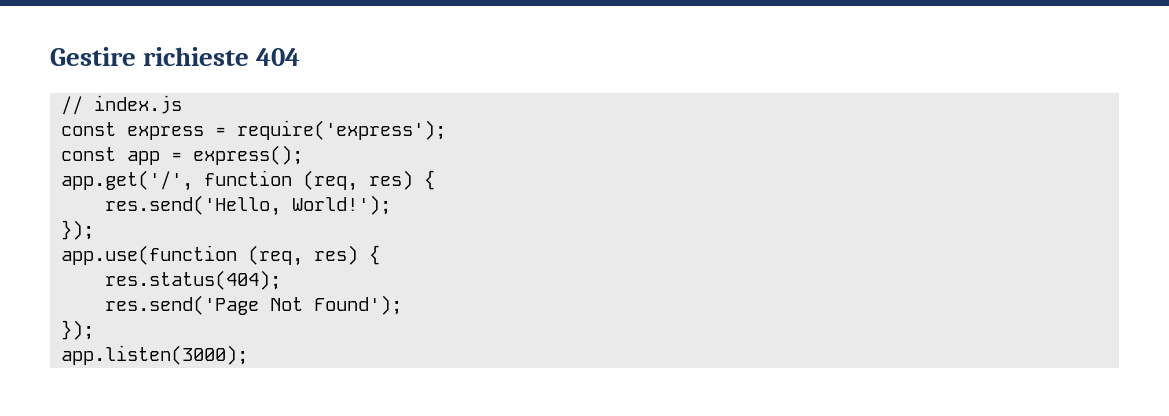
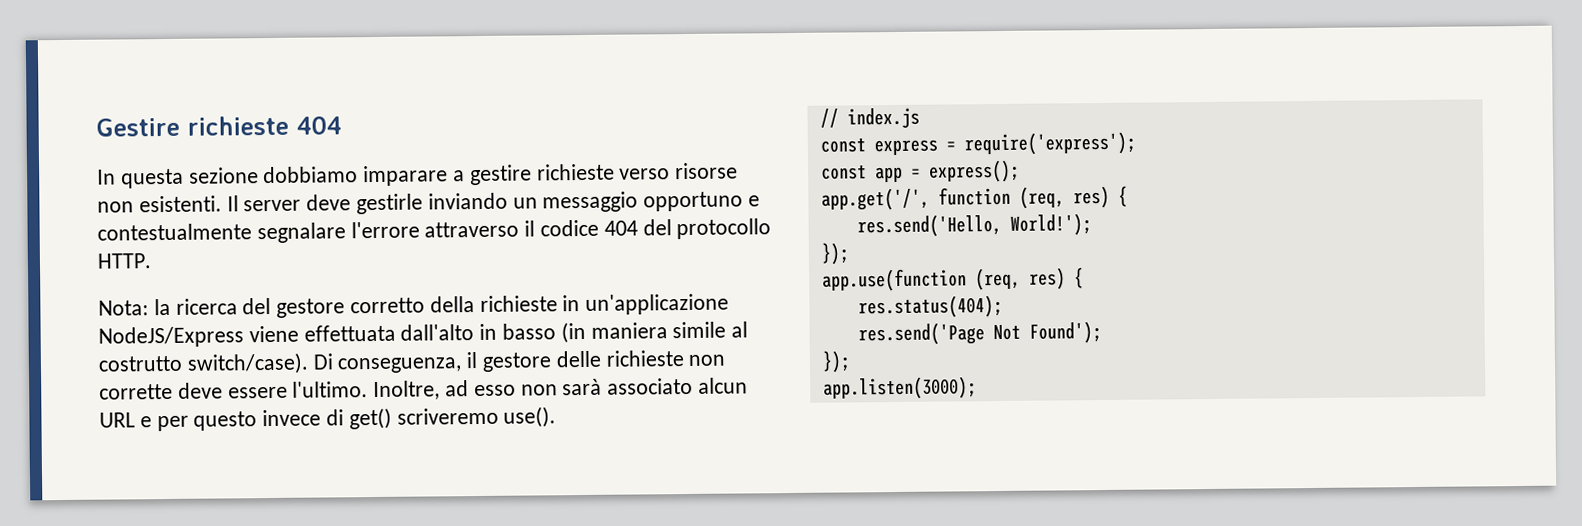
+ In questa sezione dobbiamo imparare a gestire richieste verso risorse non esistenti. Il server deve gestirle inviando un messaggio opportuno e contestualmente segnalare l'errore attraverso il codice 404 del protocollo HTTP.
+ Nota: la ricerca del gestore corretto della richieste in un'applicazione NodeJS/Express viene effettuata dall'alto in basso (in maniera simile al costrutto switch/case). Di conseguenza, il gestore delle richieste non corrette deve essere l'ultimo. Inoltre, ad esso non sarà associato alcun URL e per questo invece di get() scriveremo use().

